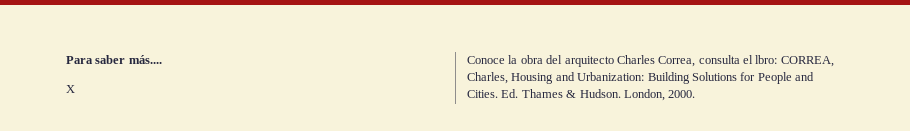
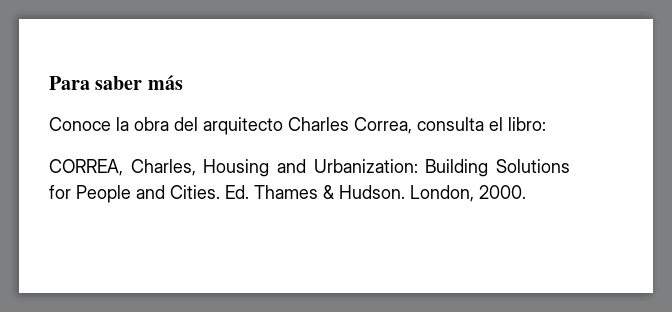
- Para saber más....
- X
+ Para saber más
- Conoce la obra del arquitecto Charles Correa, consulta el lbro: CORREA, Charles, Housing and Urbanization: Building Solutions for People and Cities.
+ Conoce la obra del arquitecto Charles Correa, consulta el libro:
+ CORREA, Charles, Housing and Urbanization: Building Solutions for People and Cities.

